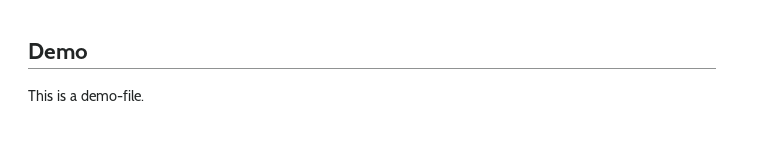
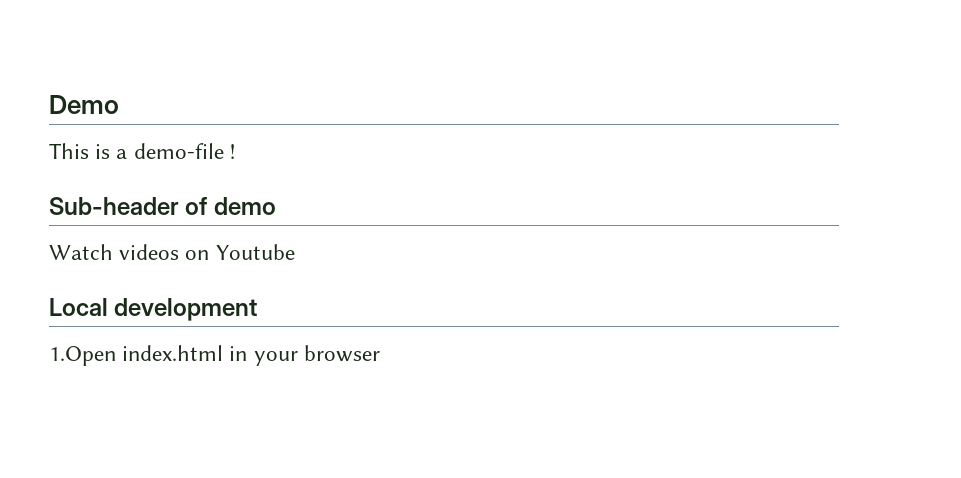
- This is a demo-file.
+ This is a demo-file !
+ Sub-header of demo
+ Watch videos on Youtube
+ Local development
+ 1.Open index.html in your browser

